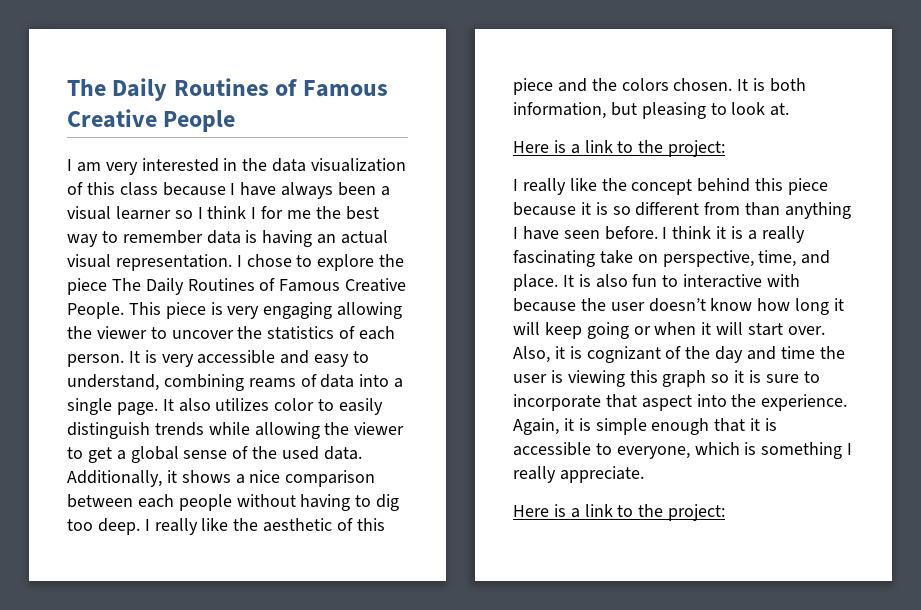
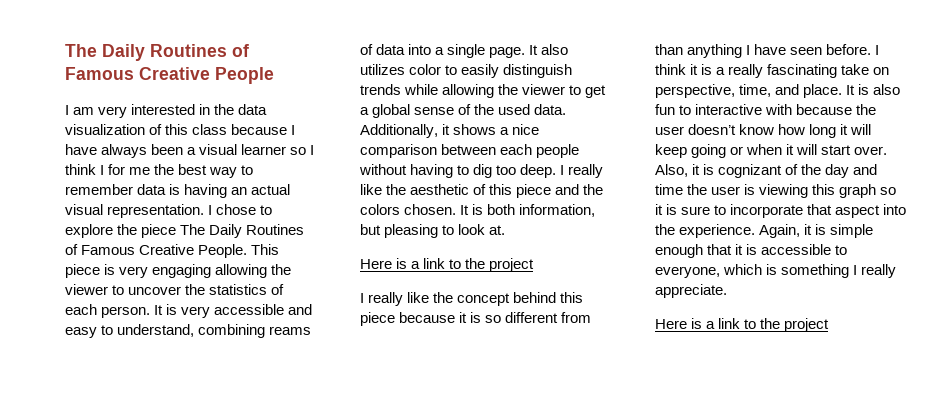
  It is both information, but pleasing to look at.
- Here is a link to the project:
+ Here is a link to the project
  Again, it is simple enough that it is accessible to everyone, which is something I really appreciate.
- Here is a link to the project:
+ Here is a link to the project

